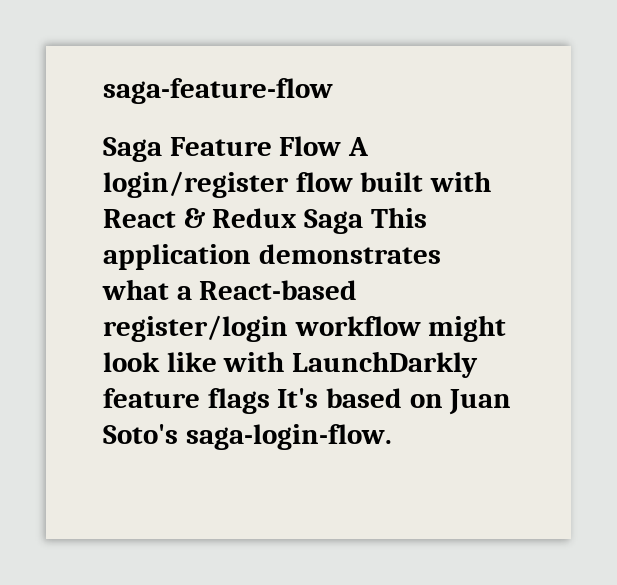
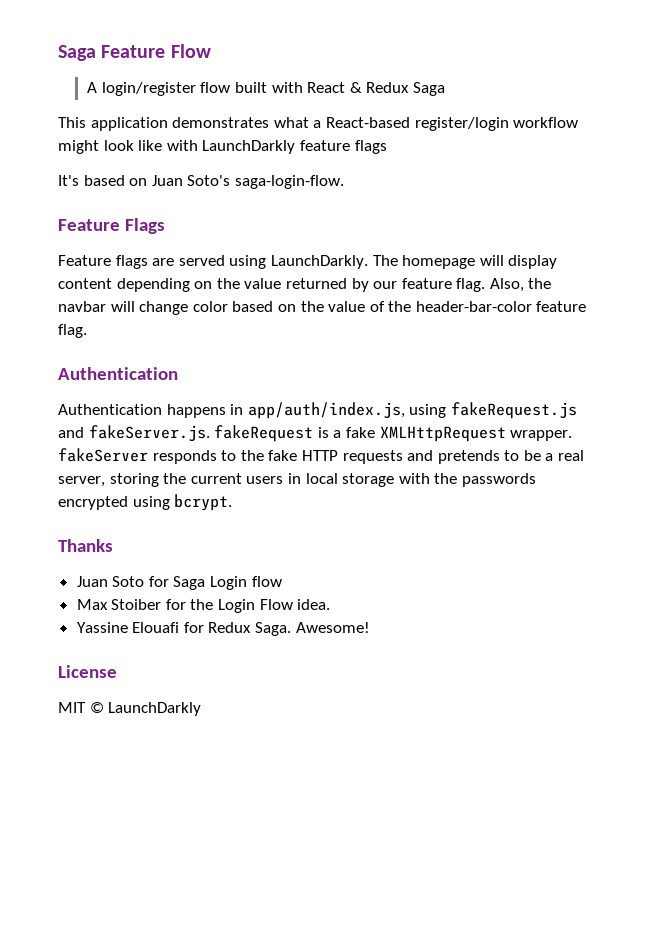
- saga-feature-flow
- Saga Feature Flow A login/register flow built with React & Redux Saga This application demonstrates what a React-based register/login workflow might look like with LaunchDarkly feature flags It's based on Juan Soto's saga-login-flow.
+ Saga Feature Flow
+ A login/register flow built with React & Redux Saga
+ This application demonstrates what a React-based register/login workflow might look like with LaunchDarkly feature flags
+ It's based on Juan Soto's saga-login-flow.
+ Feature Flags
+ Feature flags are served using LaunchDarkly. The homepage will display content depending on the value returned by our feature flag. Also, the navbar will change color based on the value of the header-bar-color feature flag.
+ Authentication
+ Authentication happens in app/auth/index.js, using fakeRequest.js and fakeServer.js. fakeRequest is a fake XMLHttpRequest wrapper. fakeServer responds to the fake HTTP requests and pretends to be a real server, storing the current users in local storage with the passwords encrypted using bcrypt.
+ Thanks
+ Juan Soto for Saga Login flow
+ Max Stoiber for the Login Flow idea.
+ Yassine Elouafi for Redux Saga. Awesome!
+ License
+ MIT © LaunchDarkly

